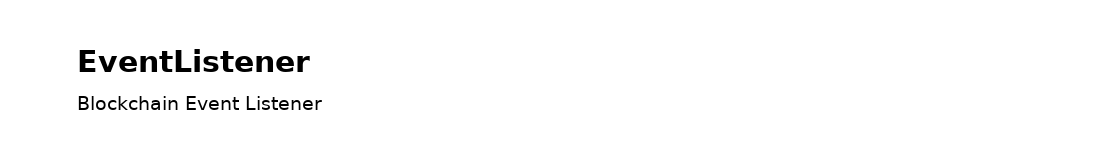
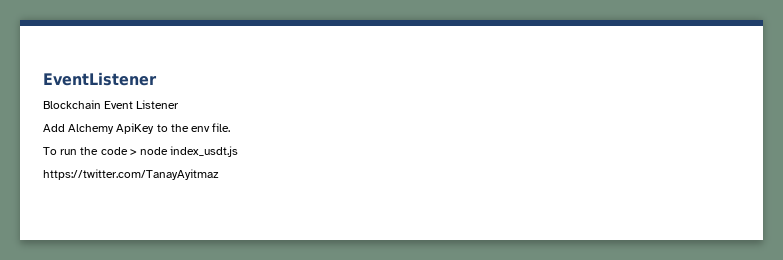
+ Add Alchemy ApiKey to the env file.
+ To run the code > node index_usdt.js
+ https://twitter.com/TanayAyitmaz

